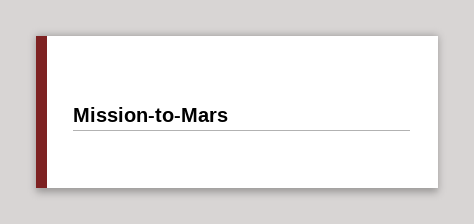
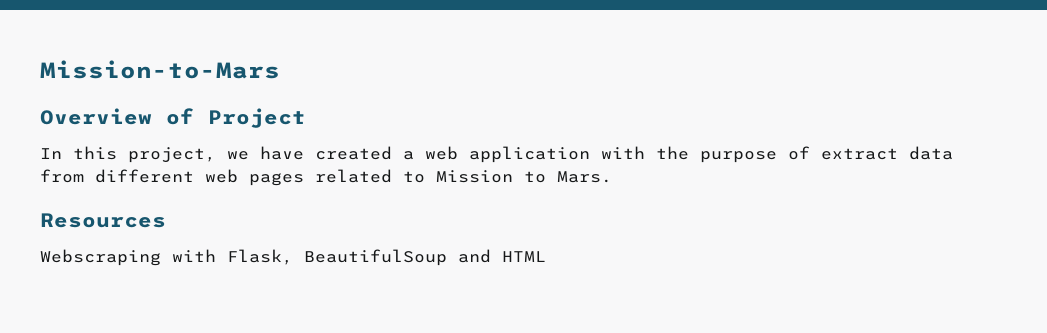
+ Overview of Project
+ In this project, we have created a web application with the purpose of extract data from different web pages related to Mission to Mars.
+ Resources
+ Webscraping with Flask, BeautifulSoup and HTML

